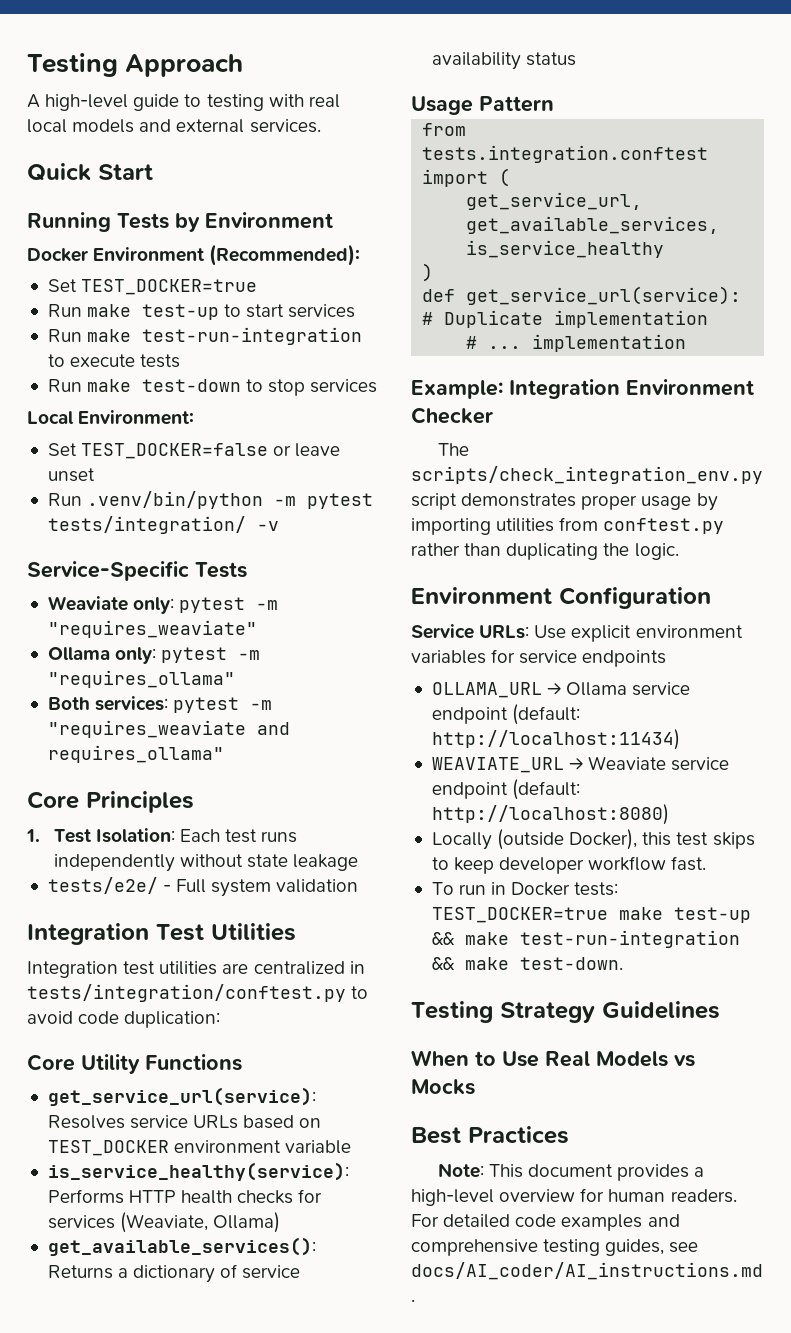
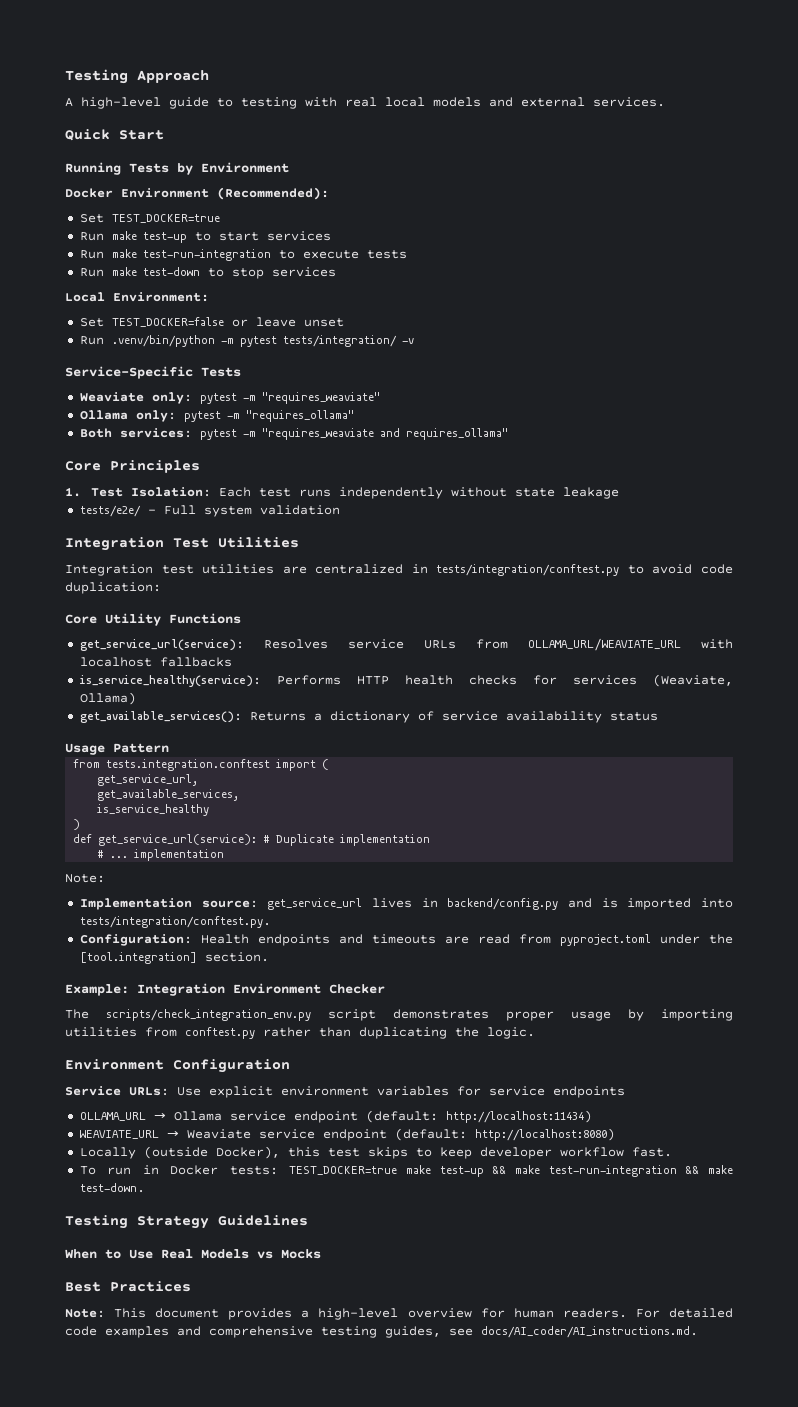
- get_service_url(service): Resolves service URLs based on TEST_DOCKER environment variable
+ get_service_url(service): Resolves service URLs from OLLAMA_URL/WEAVIATE_URL with localhost fallbacks
  # ... implementation
+ Note:
+ Implementation source: get_service_url lives in backend/config.py and is imported into tests/integration/conftest.py.
+ Configuration: Health endpoints and timeouts are read from pyproject.toml under the [tool.integration] section.

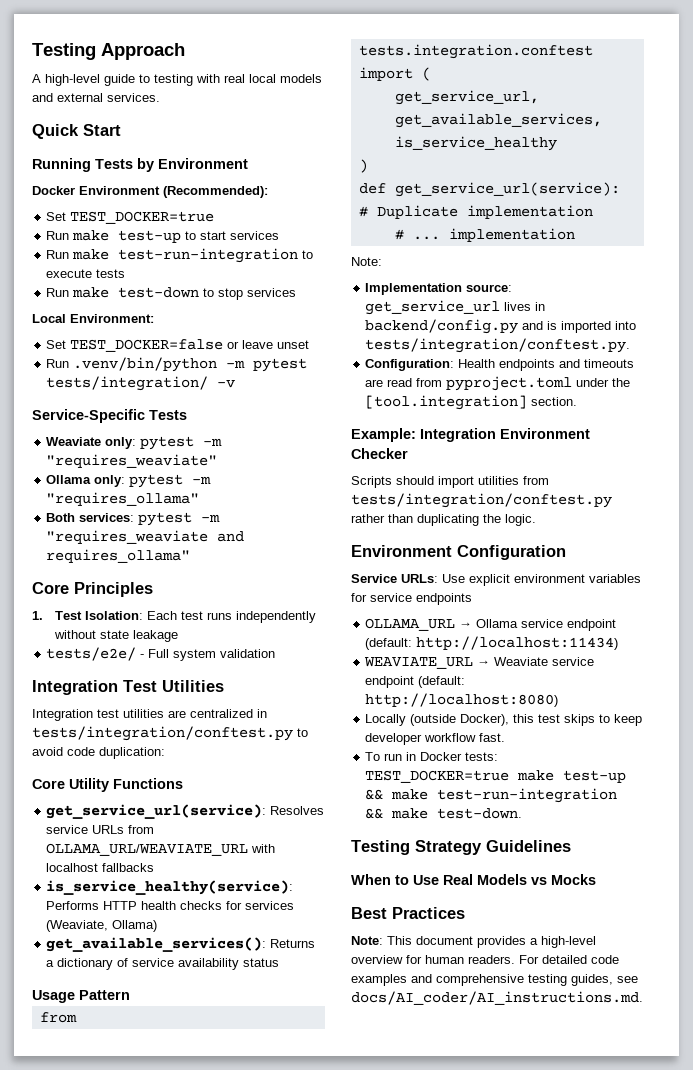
- The scripts/check_integration_env.py script demonstrates proper usage by importing utilities from conftest.py rather than duplicating the logic.
+ Scripts should import utilities from tests/integration/conftest.py rather than duplicating the logic.

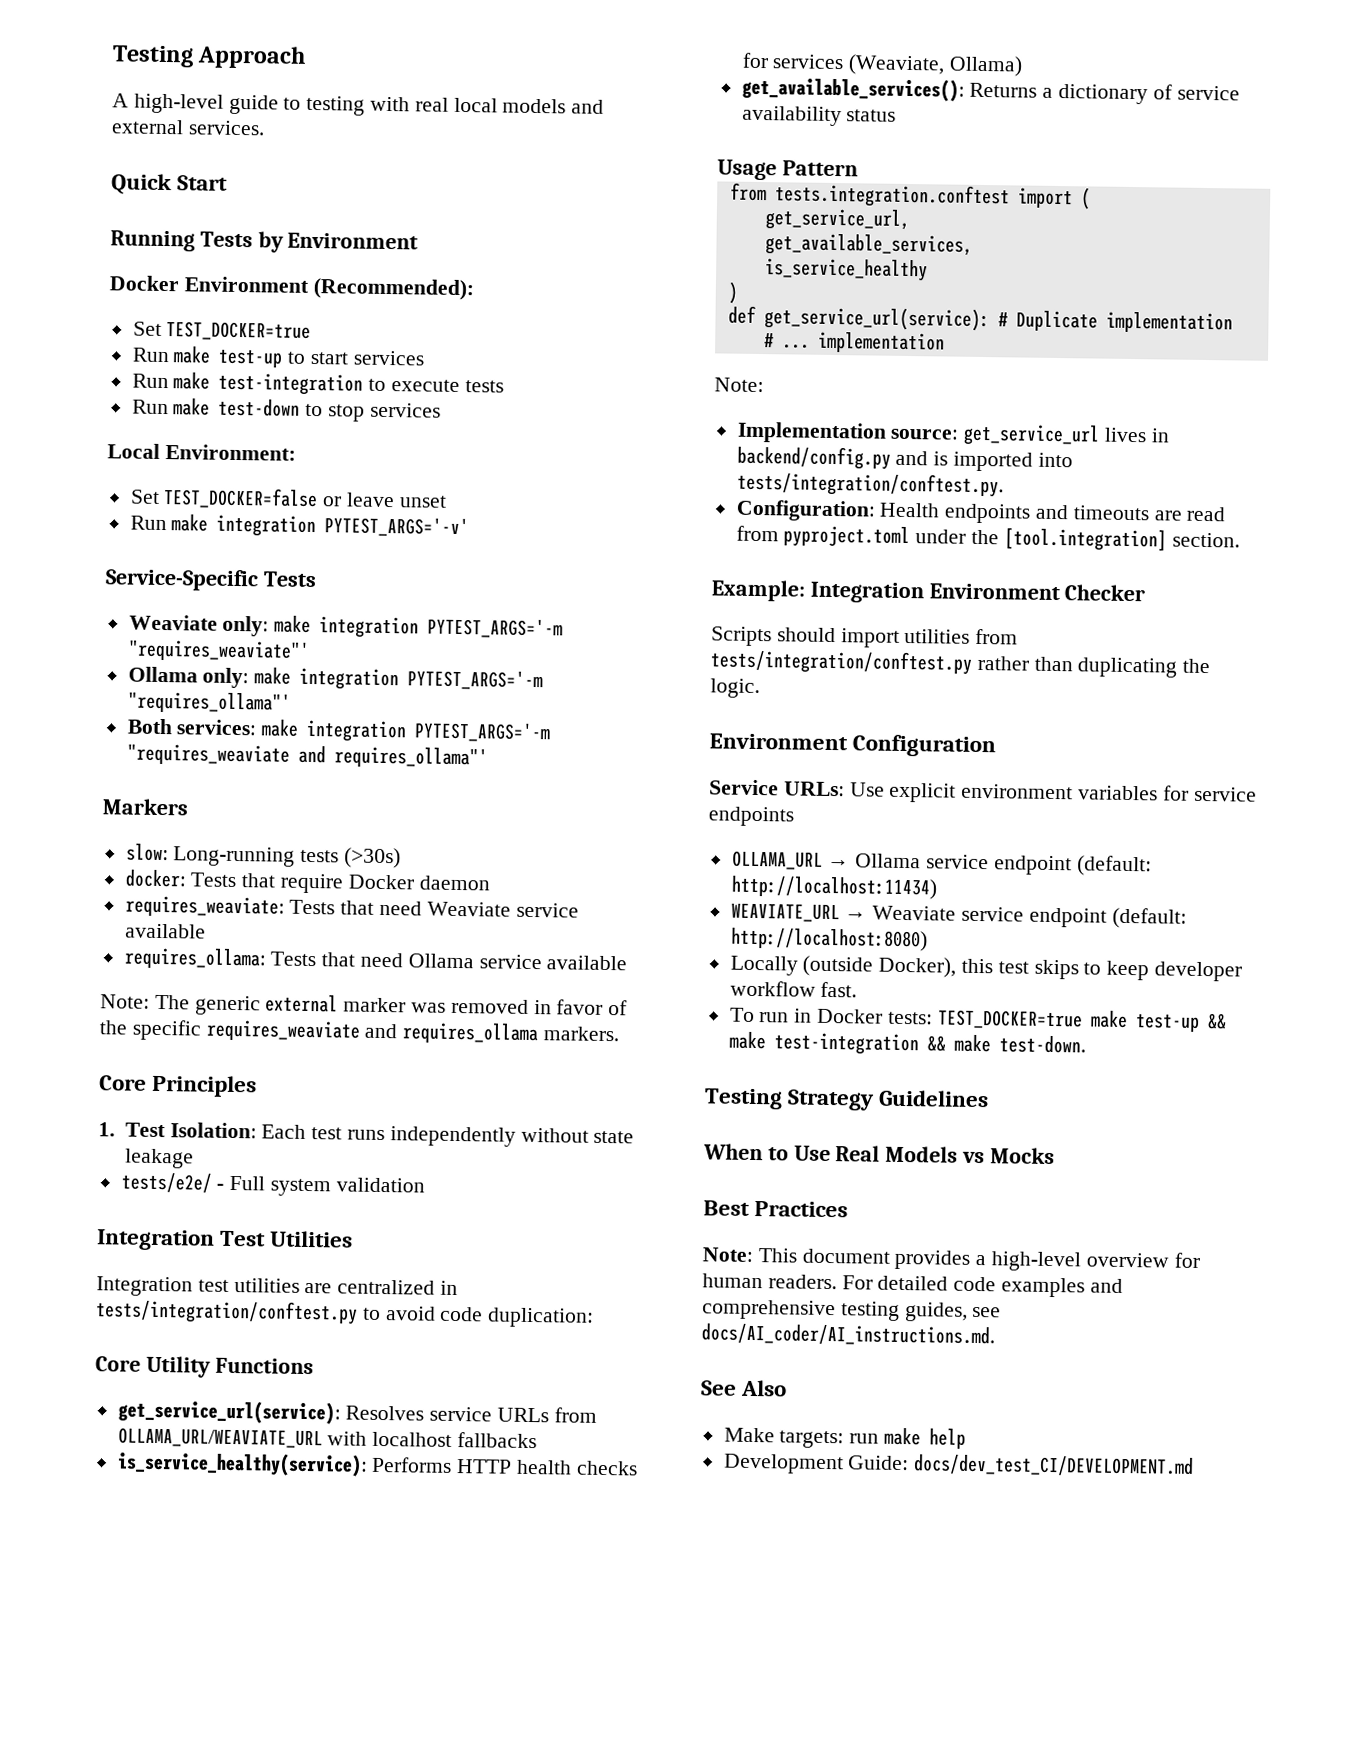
- Run make test-run-integration to execute tests
+ Run make test-integration to execute tests
- Run .venv/bin/python -m pytest tests/integration/ -v
+ Run make integration PYTEST_ARGS='-v'
- Weaviate only: pytest -m "requires_weaviate"
- Ollama only: pytest -m "requires_ollama"
- Both services: pytest -m "requires_weaviate and requires_ollama"
+ Weaviate only: make integration PYTEST_ARGS='-m "requires_weaviate"'
+ Ollama only: make integration PYTEST_ARGS='-m "requires_ollama"'
+ Both services: make integration PYTEST_ARGS='-m "requires_weaviate and requires_ollama"'
+ Markers
+ slow: Long-running tests (>30s)
+ docker: Tests that require Docker daemon
+ requires_weaviate: Tests that need Weaviate service available
+ requires_ollama: Tests that need Ollama service available
+ Note: The generic external marker was removed in favor of the specific requires_weaviate and requires_ollama markers.
- To run in Docker tests: TEST_DOCKER=true make test-up && make test-run-integration && make test-down.
+ To run in Docker tests: TEST_DOCKER=true make test-up && make test-integration && make test-down.
+ See Also
+ Make targets: run make help
+ Development Guide: docs/dev_test_CI/DEVELOPMENT.md

